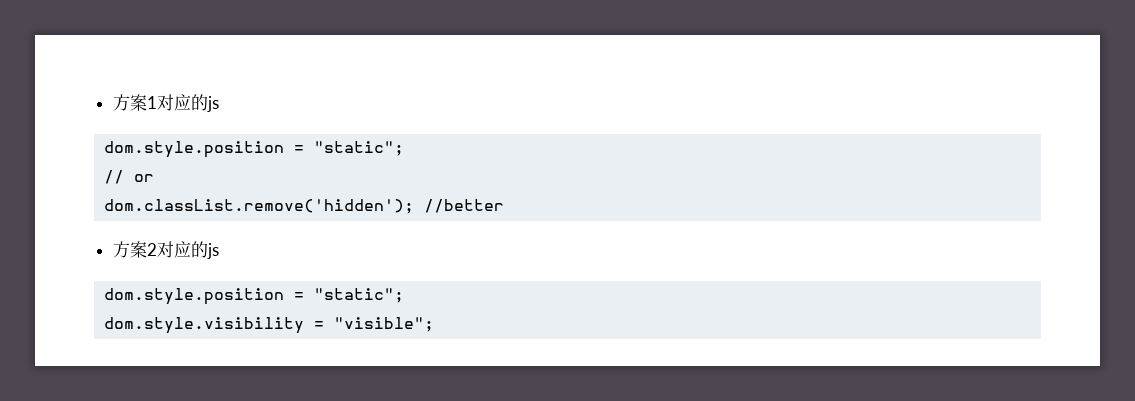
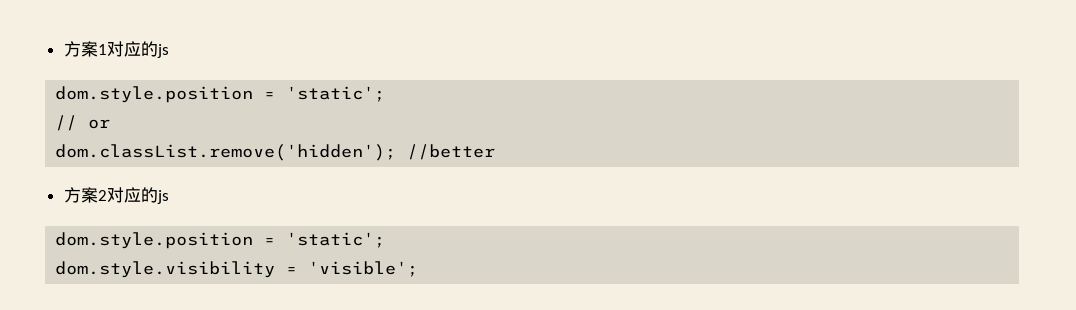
  方案1对应的js
- dom.style.position = "static";
+ dom.style.position = 'static';
  方案2对应的js
- dom.style.position = "static";
+ dom.style.position = 'static';
- dom.style.visibility = "visible";
+ dom.style.visibility = 'visible';

